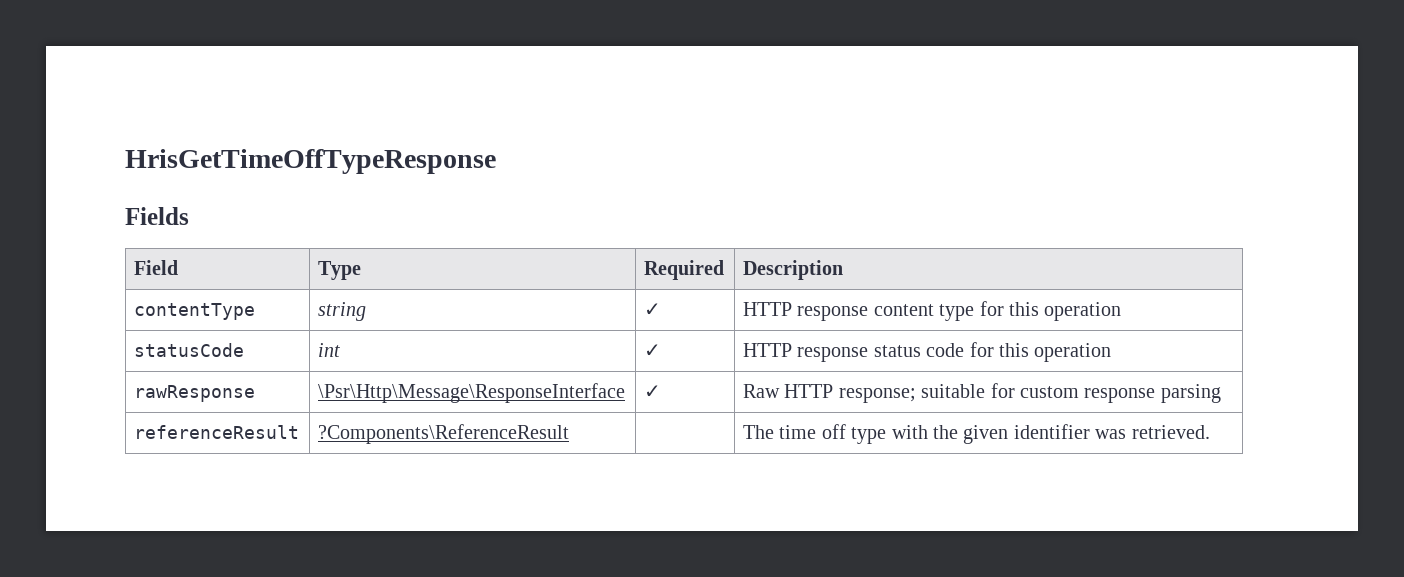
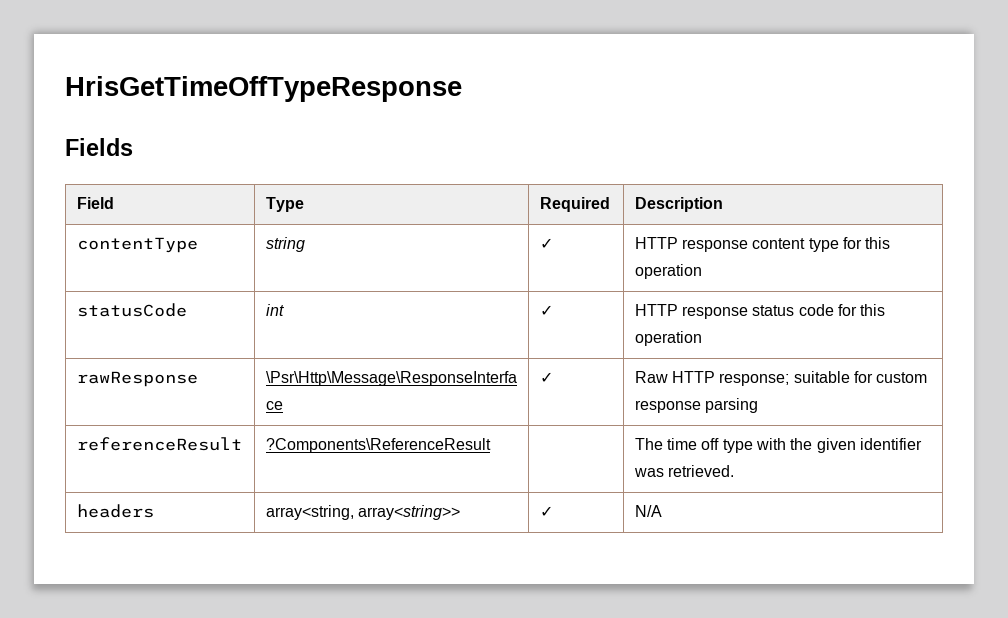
+ headers | array<string, array<string>> | ✓ | N/A

